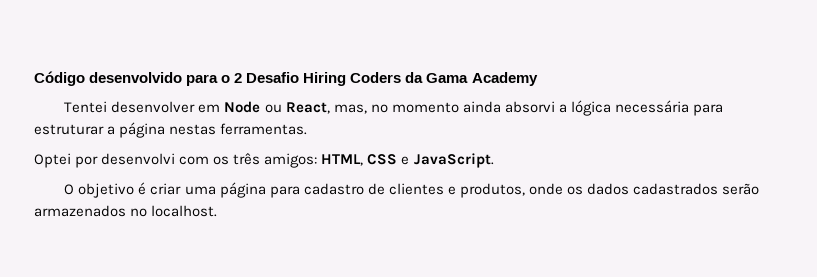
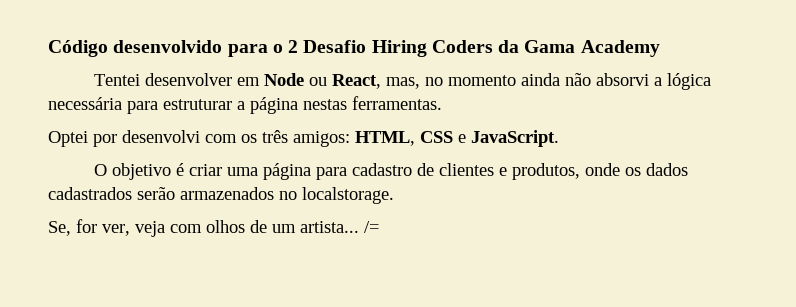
- Tentei desenvolver em Node ou React, mas, no momento ainda absorvi a lógica necessária para estruturar a página nestas ferramentas.
+ Tentei desenvolver em Node ou React, mas, no momento ainda não absorvi a lógica necessária para estruturar a página nestas ferramentas.
- O objetivo é criar uma página para cadastro de clientes e produtos, onde os dados cadastrados serão armazenados no localhost.
+ O objetivo é criar uma página para cadastro de clientes e produtos, onde os dados cadastrados serão armazenados no localstorage.
+ Se, for ver, veja com olhos de um artista... /=

